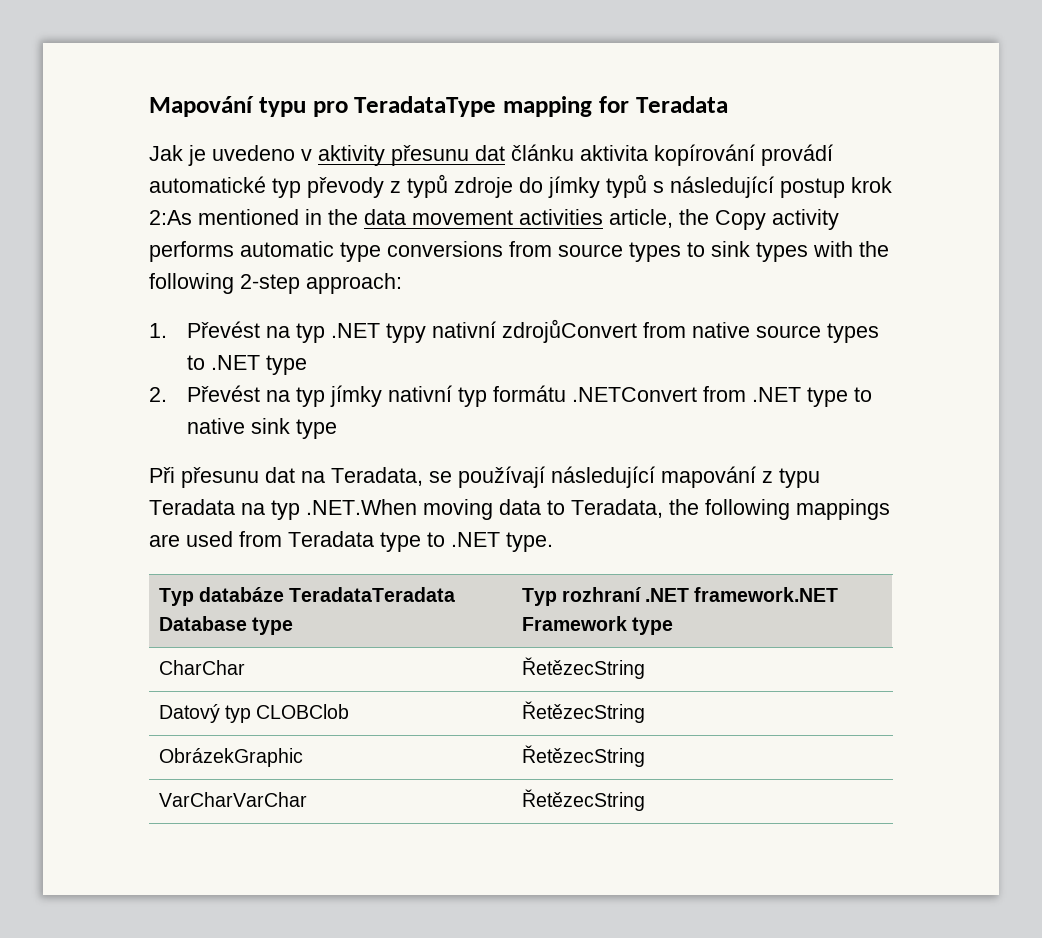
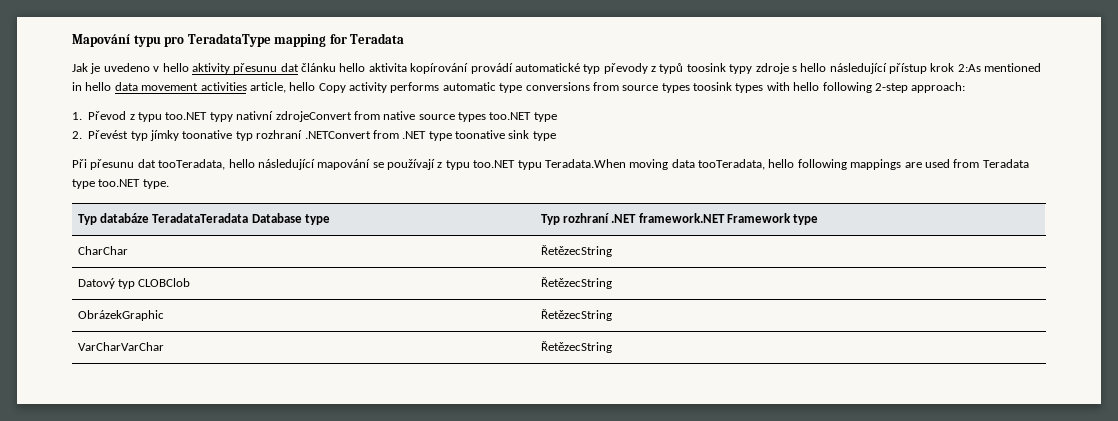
- Jak je uvedeno v aktivity přesunu dat článku aktivita kopírování provádí automatické typ převody z typů zdroje do jímky typů s následující postup krok 2:As mentioned in the data movement activities article, the Copy activity performs automatic type conversions from source types to sink types with the following 2-step approach:
+ Jak je uvedeno v hello aktivity přesunu dat článku hello aktivita kopírování provádí automatické typ převody z typů toosink typy zdroje s hello následující přístup krok 2:As mentioned in hello data movement activities article, hello Copy activity performs automatic type conversions from source types toosink types with hello following 2-step approach:
- 1. Převést na typ .NET typy nativní zdrojůConvert from native source types to .NET type
+ 1. Převod z typu too.NET typy nativní zdrojeConvert from native source types too.NET type
- 2. Převést na typ jímky nativní typ formátu .NETConvert from .NET type to native sink type
+ 2. Převést typ jímky toonative typ rozhraní .NETConvert from .NET type toonative sink type
- Při přesunu dat na Teradata, se používají následující mapování z typu Teradata na typ .NET.When moving data to Teradata, the following mappings are used from Teradata type to .NET type.
+ Při přesunu dat tooTeradata, hello následující mapování se používají z typu too.NET typu Teradata.When moving data tooTeradata, hello following mappings are used from Teradata type too.NET type.

